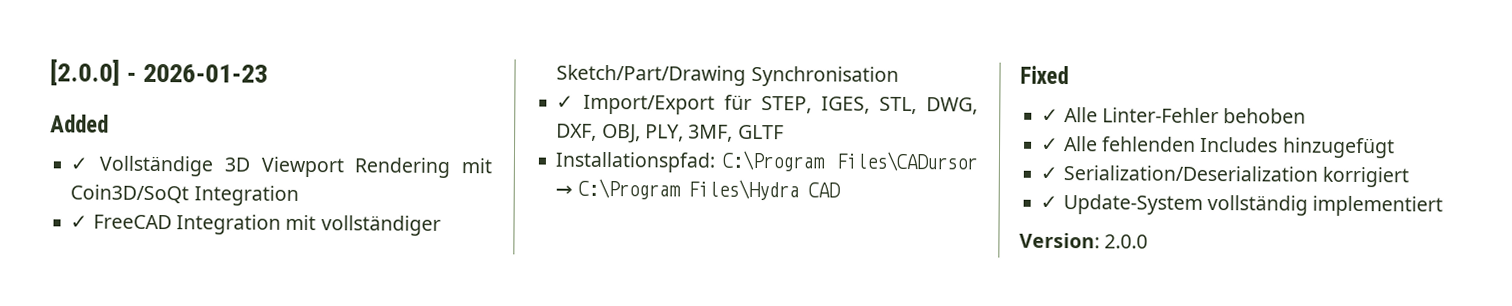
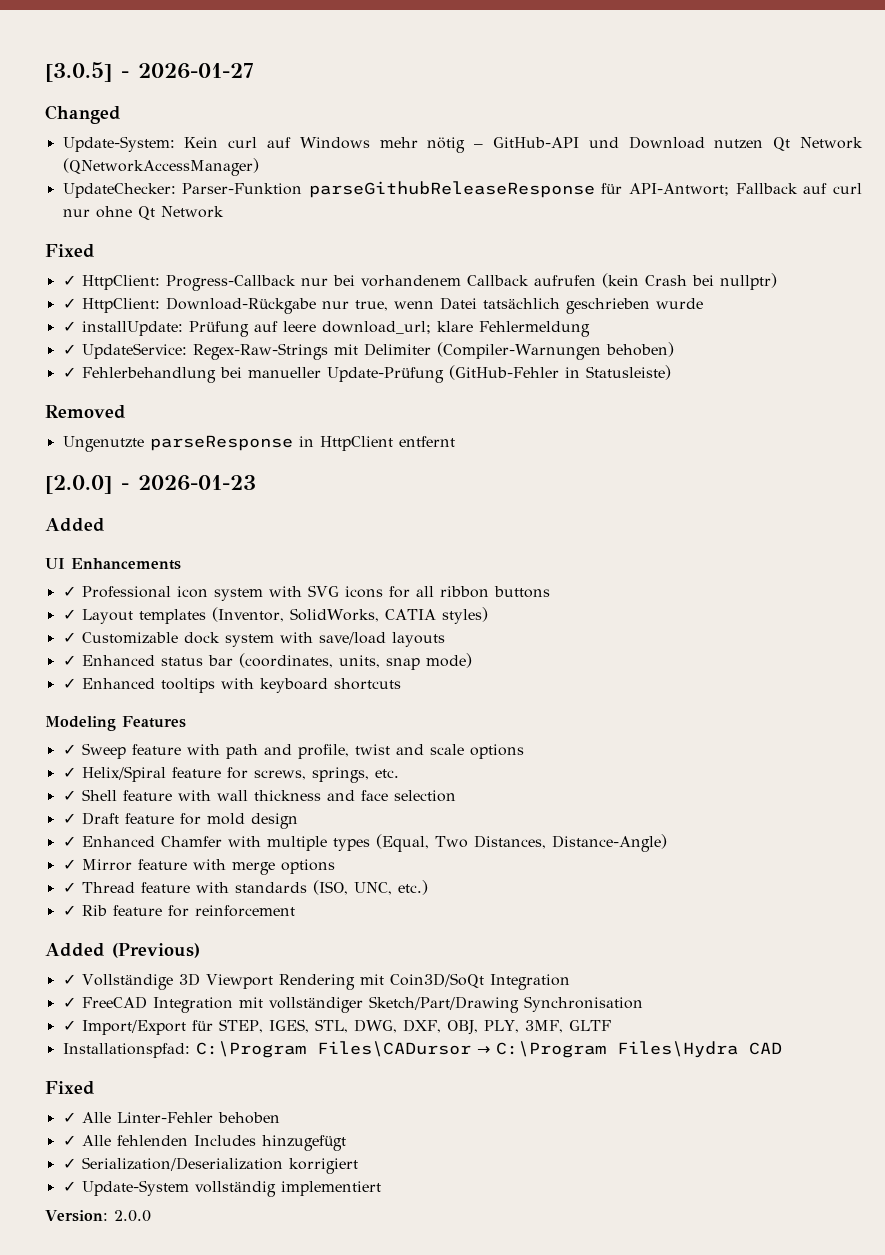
+ [3.0.5] - 2026-01-27
+ Changed
+ Update-System: Kein curl auf Windows mehr nötig – GitHub-API und Download nutzen Qt Network (QNetworkAccessManager)
+ UpdateChecker: Parser-Funktion parseGithubReleaseResponse für API-Antwort; Fallback auf curl nur ohne Qt Network
+ Fixed
+ ✓ HttpClient: Progress-Callback nur bei vorhandenem Callback aufrufen (kein Crash bei nullptr)
+ ✓ HttpClient: Download-Rückgabe nur true, wenn Datei tatsächlich geschrieben wurde
+ ✓ installUpdate: Prüfung auf leere download_url; klare Fehlermeldung
+ ✓ UpdateService: Regex-Raw-Strings mit Delimiter (Compiler-Warnungen behoben)
+ ✓ Fehlerbehandlung bei manueller Update-Prüfung (GitHub-Fehler in Statusleiste)
+ Removed
+ Ungenutzte parseResponse in HttpClient entfernt
  [2.0.0] - 2026-01-23
  Added
+ UI Enhancements
+ ✓ Professional icon system with SVG icons for all ribbon buttons
+ ✓ Layout templates (Inventor, SolidWorks, CATIA styles)
+ ✓ Customizable dock system with save/load layouts
+ ✓ Enhanced status bar (coordinates, units, snap mode)
+ ✓ Enhanced tooltips with keyboard shortcuts
+ Modeling Features
+ ✓ Sweep feature with path and profile, twist and scale options
+ ✓ Helix/Spiral feature for screws, springs, etc.
+ ✓ Shell feature with wall thickness and face selection
+ ✓ Draft feature for mold design
+ ✓ Enhanced Chamfer with multiple types (Equal, Two Distances, Distance-Angle)
+ ✓ Mirror feature with merge options
+ ✓ Thread feature with standards (ISO, UNC, etc.)
+ ✓ Rib feature for reinforcement
+ Added (Previous)

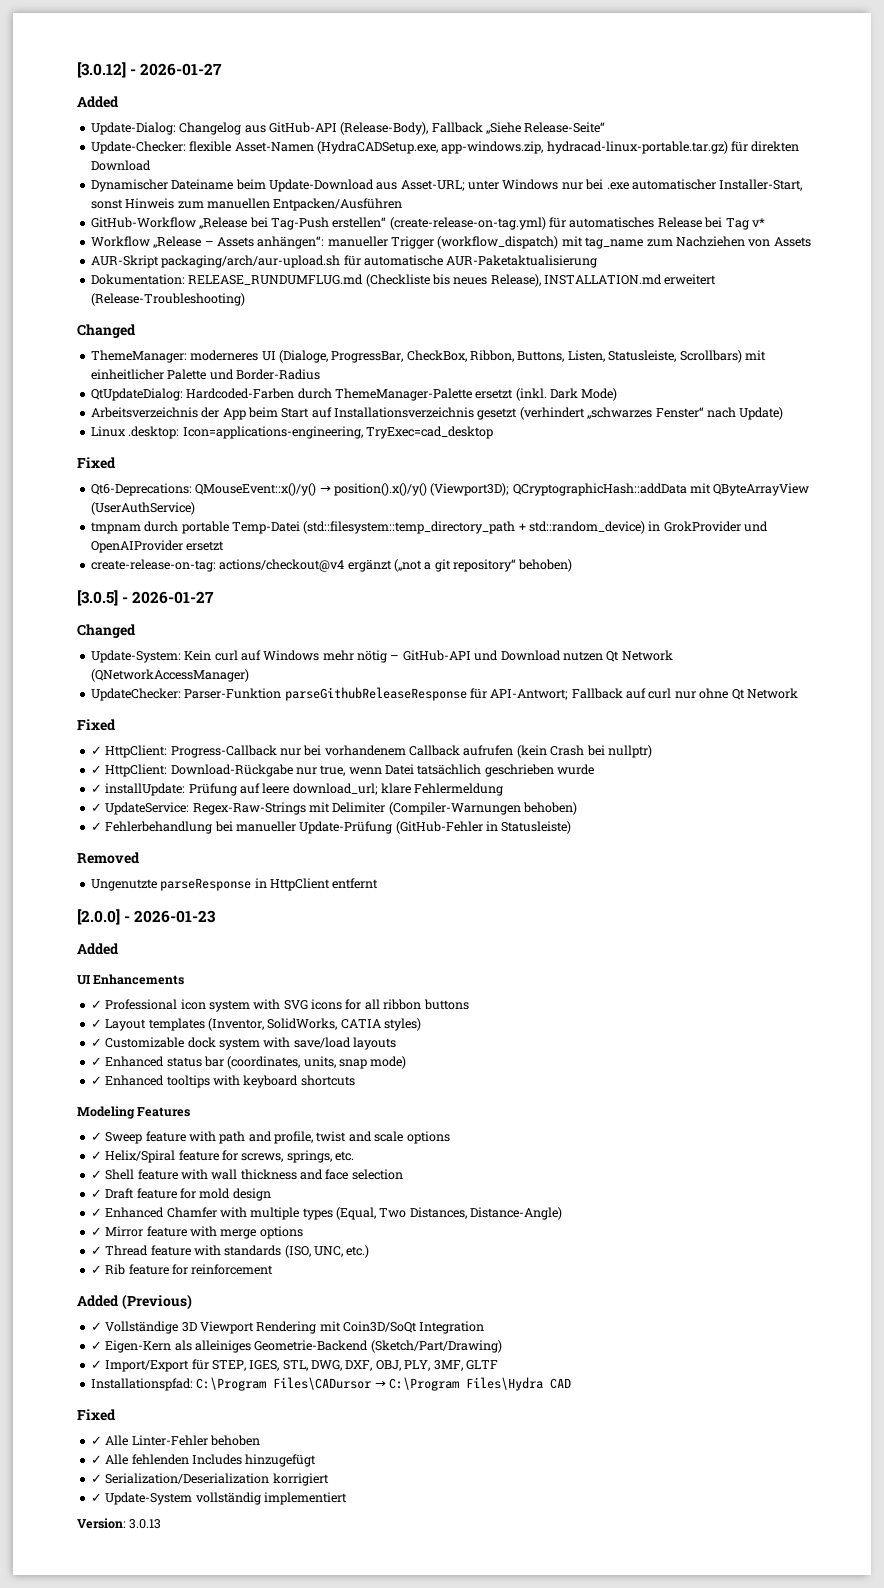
+ [3.0.12] - 2026-01-27
+ Added
+ Update-Dialog: Changelog aus GitHub-API (Release-Body), Fallback „Siehe Release-Seite“
+ Update-Checker: flexible Asset-Namen (HydraCADSetup.exe, app-windows.zip, hydracad-linux-portable.tar.gz) für direkten Download
+ Dynamischer Dateiname beim Update-Download aus Asset-URL; unter Windows nur bei .exe automatischer Installer-Start, sonst Hinweis zum manuellen Entpacken/Ausführen
+ GitHub-Workflow „Release bei Tag-Push erstellen“ (create-release-on-tag.yml) für automatisches Release bei Tag v*
+ Workflow „Release – Assets anhängen“: manueller Trigger (workflow_dispatch) mit tag_name zum Nachziehen von Assets
+ AUR-Skript packaging/arch/aur-upload.sh für automatische AUR-Paketaktualisierung
+ Dokumentation: RELEASE_RUNDUMFLUG.md (Checkliste bis neues Release), INSTALLATION.md erweitert (Release-Troubleshooting)
+ Changed
+ ThemeManager: moderneres UI (Dialoge, ProgressBar, CheckBox, Ribbon, Buttons, Listen, Statusleiste, Scrollbars) mit einheitlicher Palette und Border-Radius
+ QtUpdateDialog: Hardcoded-Farben durch ThemeManager-Palette ersetzt (inkl. Dark Mode)
+ Arbeitsverzeichnis der App beim Start auf Installationsverzeichnis gesetzt (verhindert „schwarzes Fenster“ nach Update)
+ Linux .desktop: Icon=applications-engineering, TryExec=cad_desktop
+ Fixed
+ Qt6-Deprecations: QMouseEvent::x()/y() → position().x()/y() (Viewport3D); QCryptographicHash::addData mit QByteArrayView (UserAuthService)
+ tmpnam durch portable Temp-Datei (std::filesystem::temp_directory_path + std::random_device) in GrokProvider und OpenAIProvider ersetzt
+ create-release-on-tag: actions/checkout@v4 ergänzt („not a git repository“ behoben)
- ✓ FreeCAD Integration mit vollständiger Sketch/Part/Drawing Synchronisation
+ ✓ Eigen-Kern als alleiniges Geometrie-Backend (Sketch/Part/Drawing)
- Version: 2.0.0
+ Version: 3.0.13

